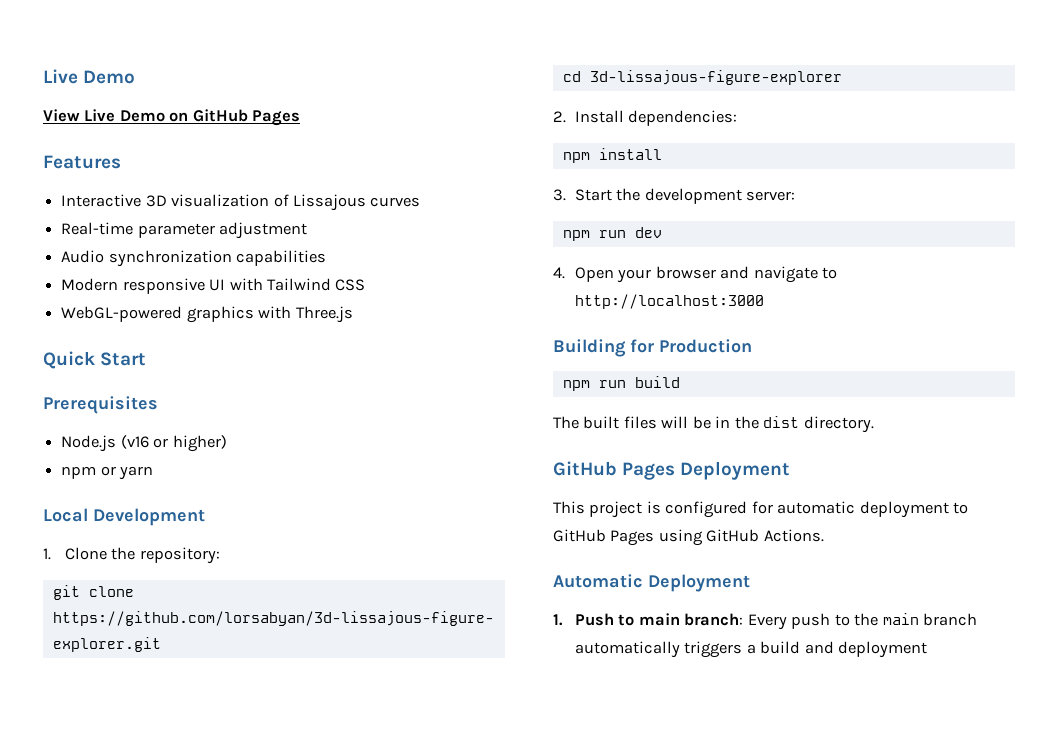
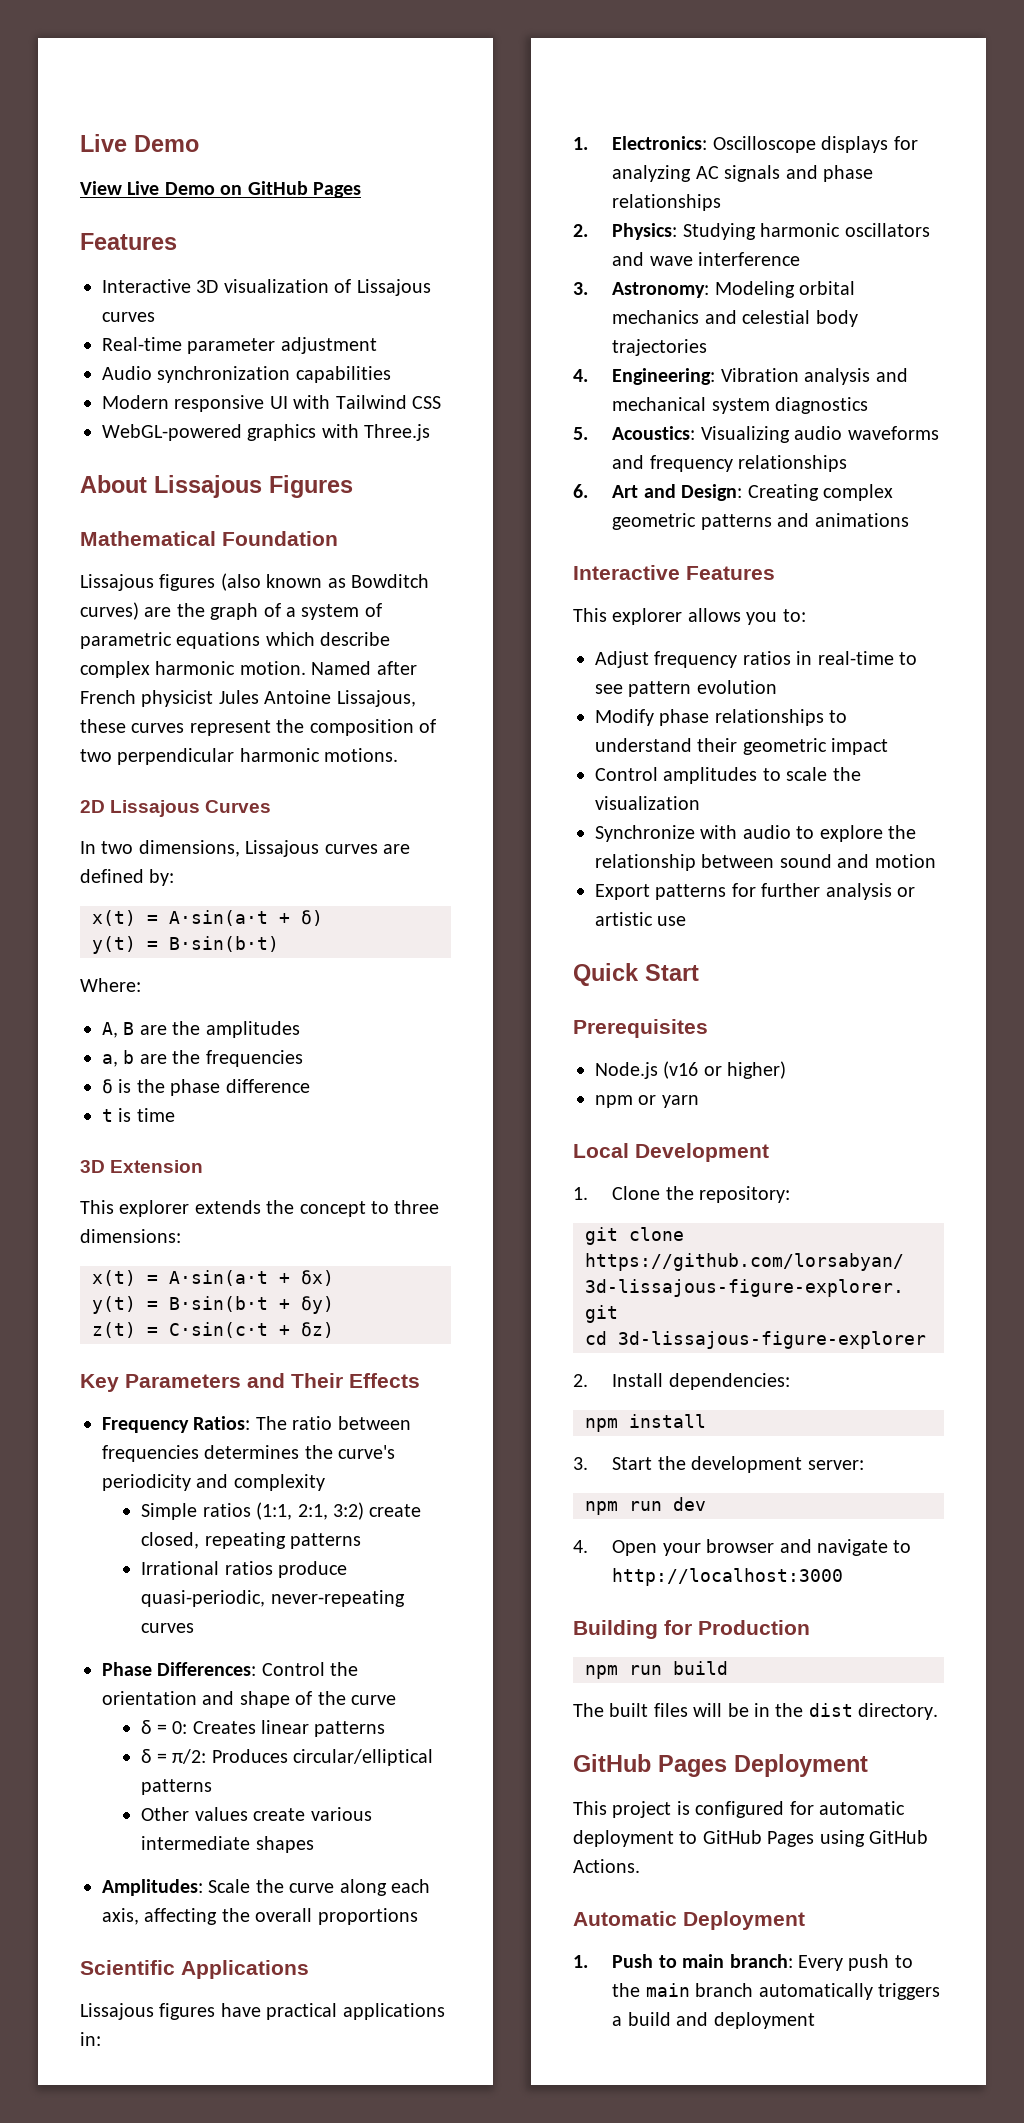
+ About Lissajous Figures
+ Mathematical Foundation
+ Lissajous figures (also known as Bowditch curves) are the graph of a system of parametric equations which describe complex harmonic motion. Named after French physicist Jules Antoine Lissajous, these curves represent the composition of two perpendicular harmonic motions.
+ 2D Lissajous Curves
+ In two dimensions, Lissajous curves are defined by:
+ x(t) = A·sin(a·t + δ)
+ y(t) = B·sin(b·t)
+ Where:
+ A, B are the amplitudes
+ a, b are the frequencies
+ δ is the phase difference
+ t is time
+ 3D Extension
+ This explorer extends the concept to three dimensions:
+ x(t) = A·sin(a·t + δx)
+ y(t) = B·sin(b·t + δy)
+ z(t) = C·sin(c·t + δz)
+ Key Parameters and Their Effects
+ Frequency Ratios: The ratio between frequencies determines the curve's periodicity and complexity
+ Simple ratios (1:1, 2:1, 3:2) create closed, repeating patterns
+ Irrational ratios produce quasi-periodic, never-repeating curves
+ Phase Differences: Control the orientation and shape of the curve
+ δ = 0: Creates linear patterns
+ δ = π/2: Produces circular/elliptical patterns
+ Other values create various intermediate shapes
+ Amplitudes: Scale the curve along each axis, affecting the overall proportions
+ Scientific Applications
+ Lissajous figures have practical applications in:
+ 1. Electronics: Oscilloscope displays for analyzing AC signals and phase relationships
+ 2. Physics: Studying harmonic oscillators and wave interference
+ 3. Astronomy: Modeling orbital mechanics and celestial body trajectories
+ 4. Engineering: Vibration analysis and mechanical system diagnostics
+ 5. Acoustics: Visualizing audio waveforms and frequency relationships
+ 6. Art and Design: Creating complex geometric patterns and animations
+ Interactive Features
+ This explorer allows you to:
+ Adjust frequency ratios in real-time to see pattern evolution
+ Modify phase relationships to understand their geometric impact
+ Control amplitudes to scale the visualization
+ Synchronize with audio to explore the relationship between sound and motion
+ Export patterns for further analysis or artistic use

